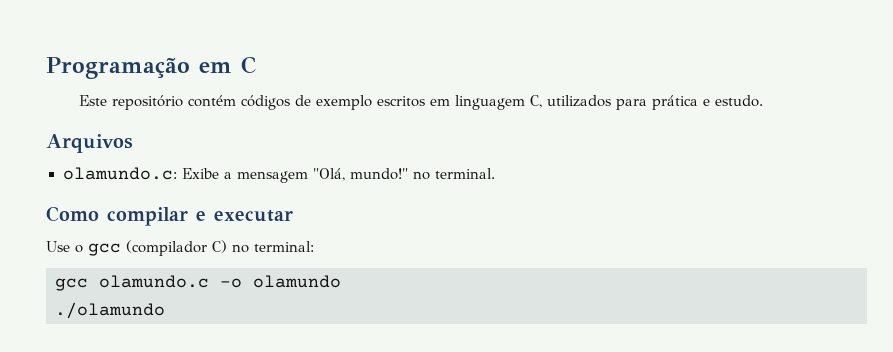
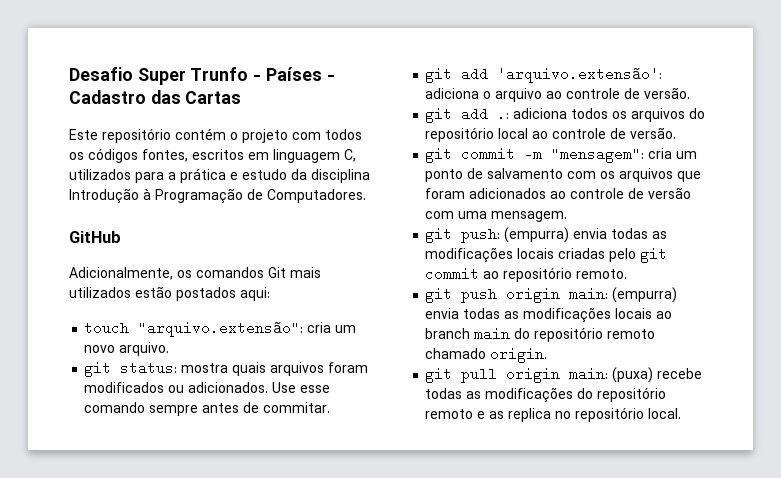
- Programação em C
- Este repositório contém códigos de exemplo escritos em linguagem C, utilizados para prática e estudo.
- Arquivos
- olamundo.c: Exibe a mensagem "Olá, mundo!" no terminal.
- Como compilar e executar
- Use o gcc (compilador C) no terminal:
- gcc olamundo.c -o olamundo
- ./olamundo
+ Desafio Super Trunfo - Países - Cadastro das Cartas
+ Este repositório contém o projeto com todos os códigos fontes, escritos em linguagem C, utilizados para a prática e estudo da disciplina Introdução à Programação de Computadores.
+ GitHub
+ Adicionalmente, os comandos Git mais utilizados estão postados aqui:
+ touch "arquivo.extensão": cria um novo arquivo.
+ git status: mostra quais arquivos foram modificados ou adicionados. Use esse comando sempre antes de commitar.
+ git add 'arquivo.extensão': adiciona o arquivo ao controle de versão.
+ git add .: adiciona todos os arquivos do repositório local ao controle de versão.
+ git commit -m "mensagem": cria um ponto de salvamento com os arquivos que foram adicionados ao controle de versão com uma mensagem.
+ git push: (empurra) envia todas as modificações locais criadas pelo git commit ao repositório remoto.
+ git push origin main: (empurra) envia todas as modificações locais ao branch main do repositório remoto chamado origin.
+ git pull origin main: (puxa) recebe todas as modificações do repositório remoto e as replica no repositório local.

